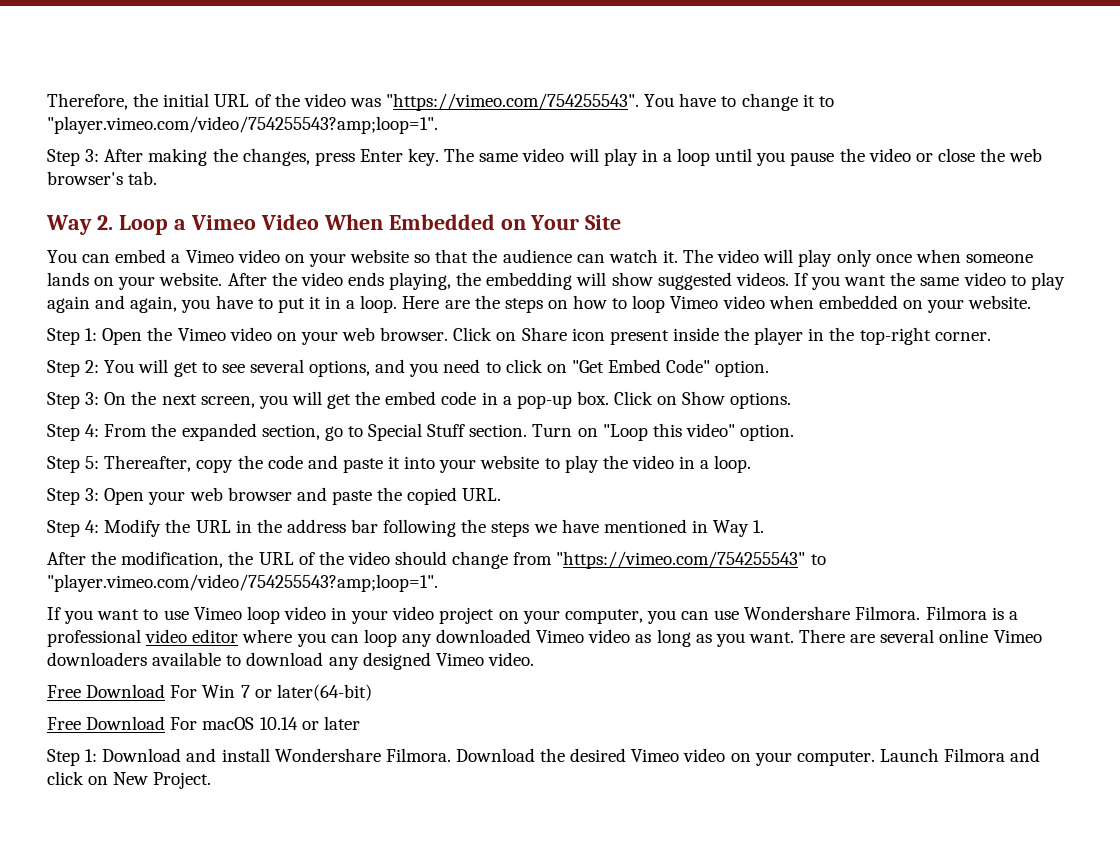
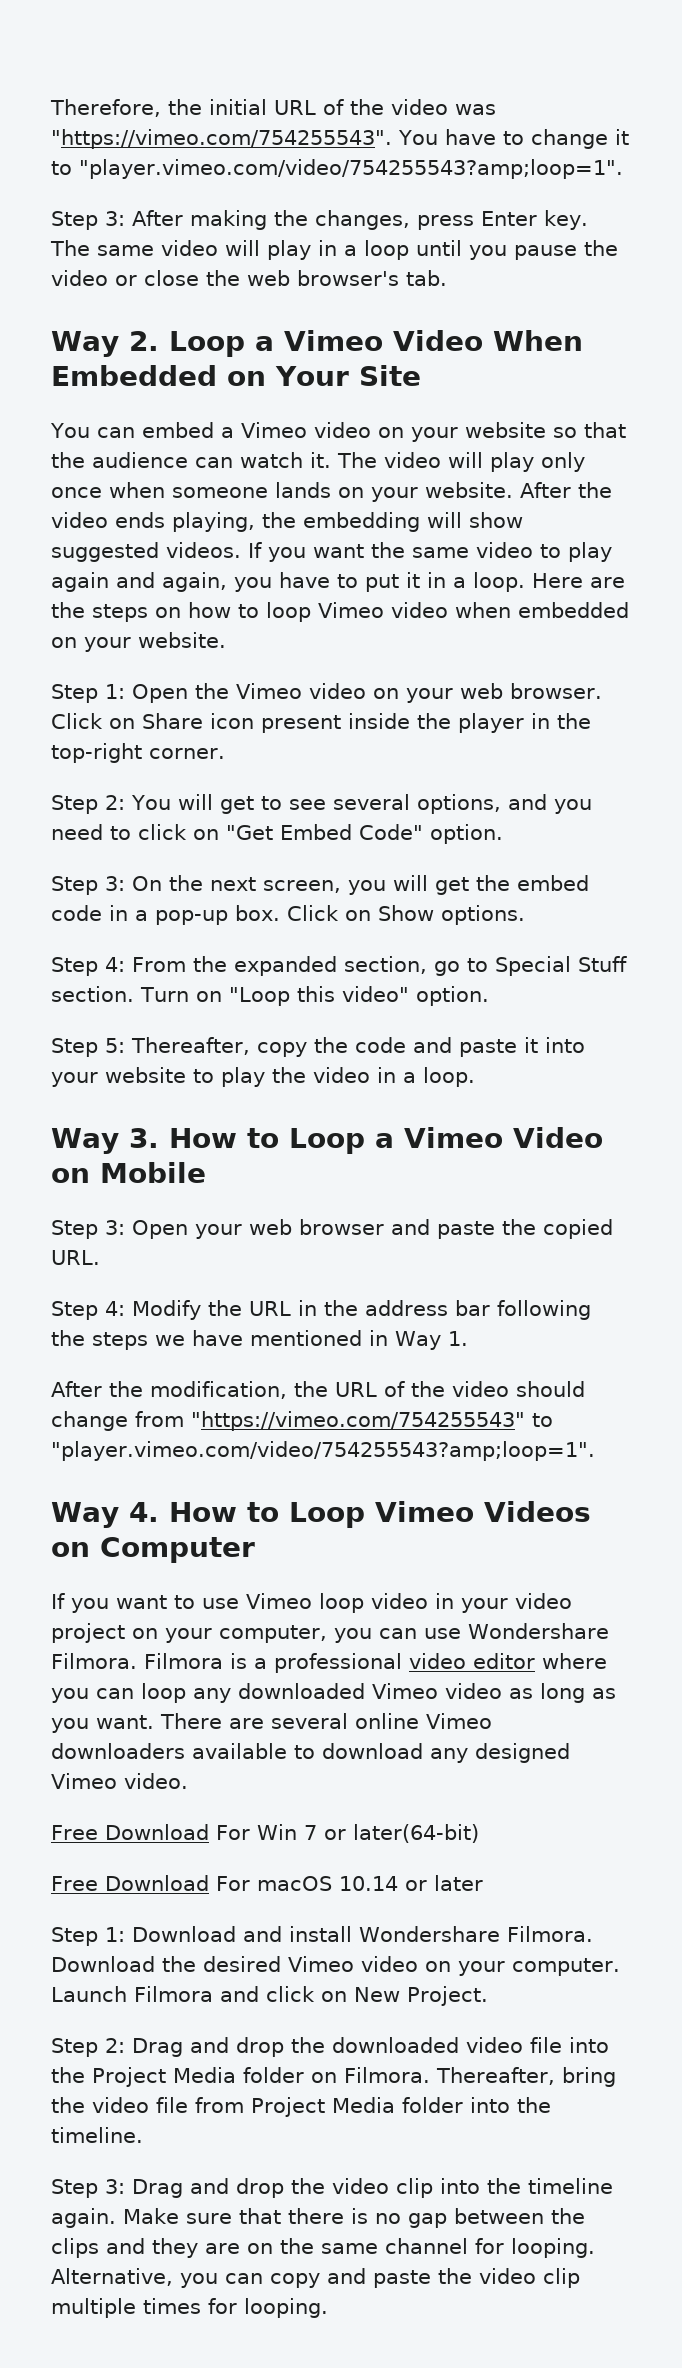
+ Way 3. How to Loop a Vimeo Video on Mobile
+ Way 4. How to Loop Vimeo Videos on Computer
+ Step 2: Drag and drop the downloaded video file into the Project Media folder on Filmora. Thereafter, bring the video file from Project Media folder into the timeline.
+ Step 3: Drag and drop the video clip into the timeline again. Make sure that there is no gap between the clips and they are on the same channel for looping. Alternative, you can copy and paste the video clip multiple times for looping.

